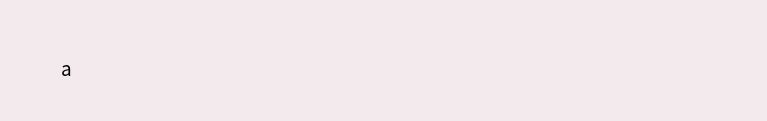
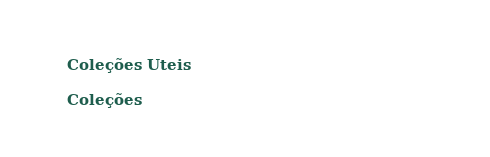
- a
+ Coleções Uteis
+ Coleções

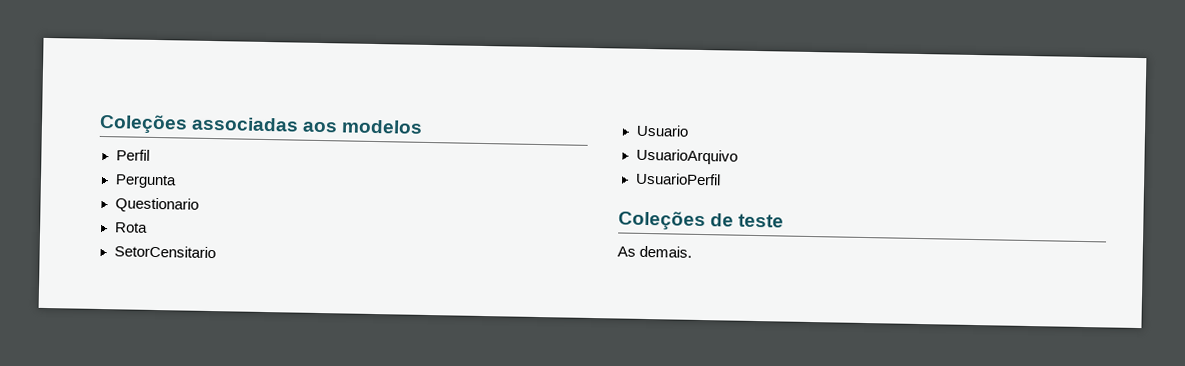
- Coleções Uteis
- Coleções
+ Coleções associadas aos modelos
+ Perfil
+ Pergunta
+ Questionario
+ Rota
+ SetorCensitario
+ Usuario
+ UsuarioArquivo
+ UsuarioPerfil
+ Coleções de teste
+ As demais.

